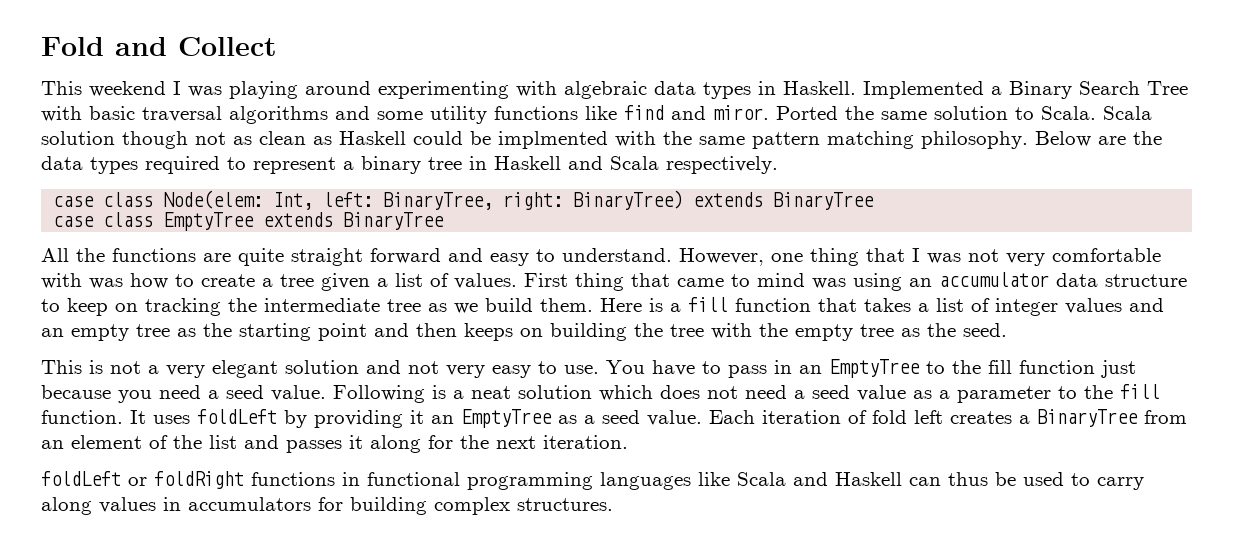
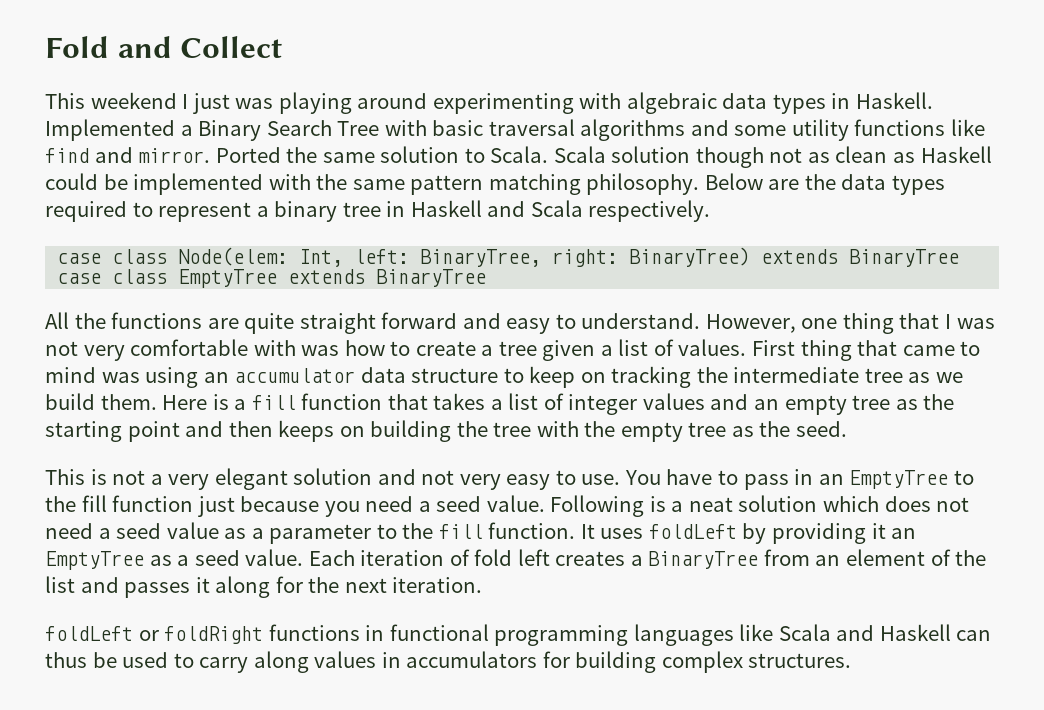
- This weekend I was playing around experimenting with algebraic data types in Haskell.
+ This weekend I just was playing around experimenting with algebraic data types in Haskell.
- Implemented a Binary Search Tree with basic traversal algorithms and some utility functions like find and miror.
+ Implemented a Binary Search Tree with basic traversal algorithms and some utility functions like find and mirror.
- Scala solution though not as clean as Haskell could be implmented with the same pattern matching philosophy.
+ Scala solution though not as clean as Haskell could be implemented with the same pattern matching philosophy.

